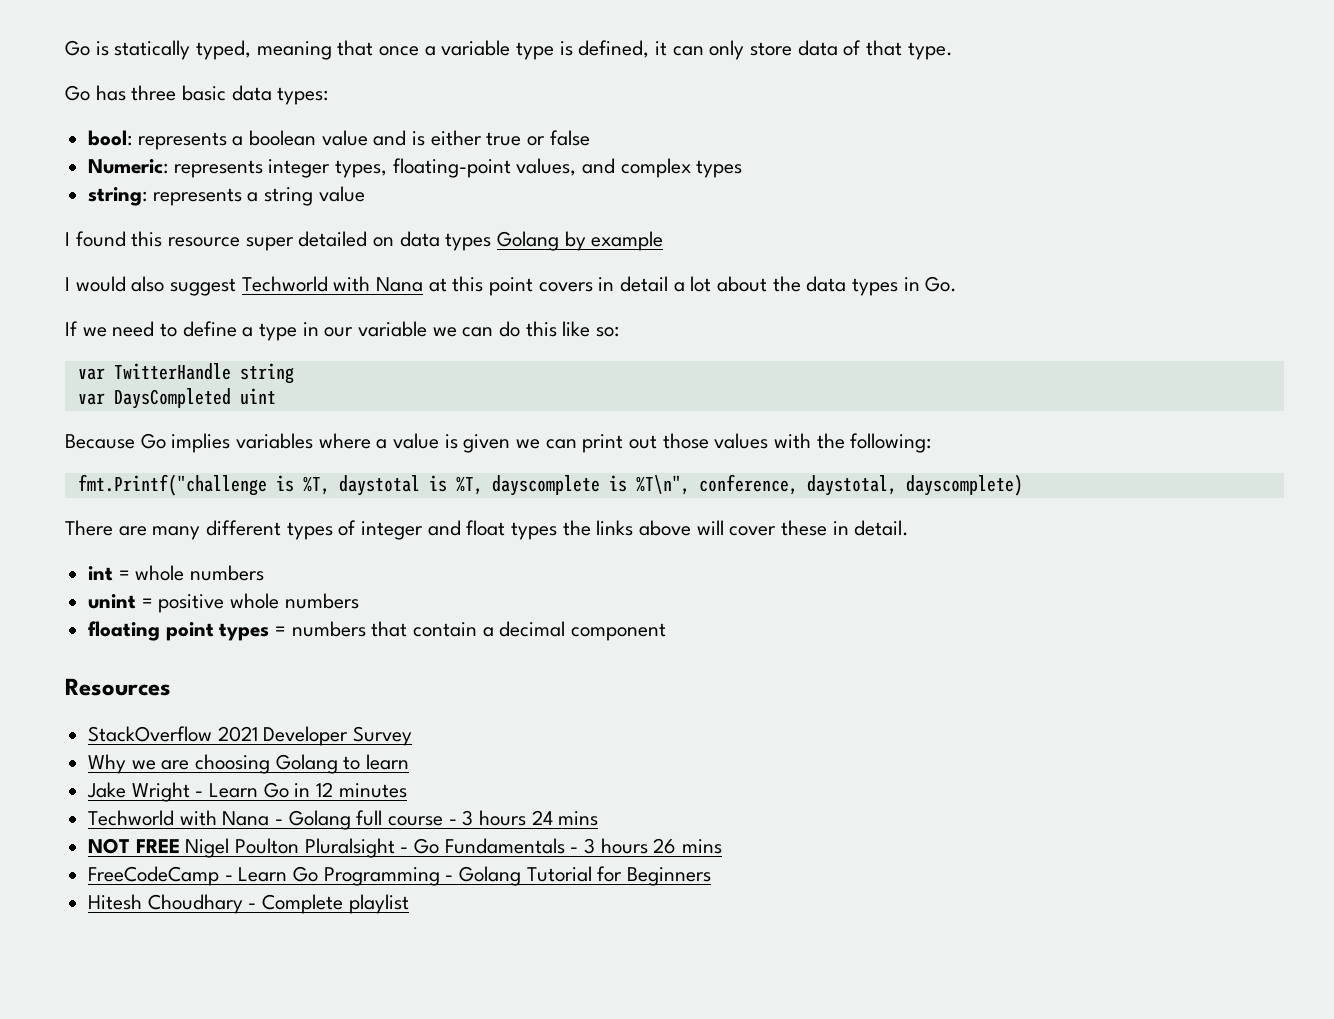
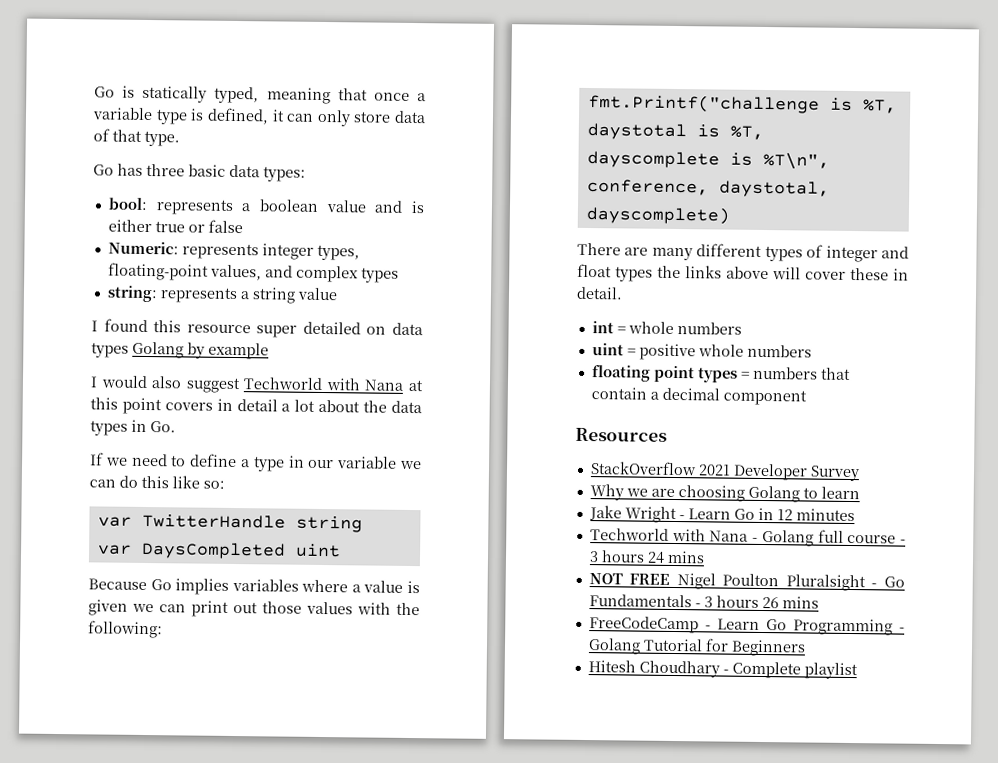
- unint = positive whole numbers
+ uint = positive whole numbers

